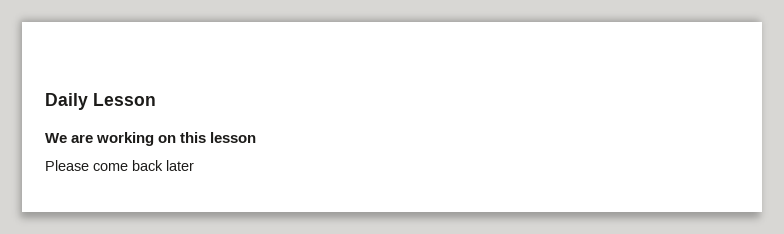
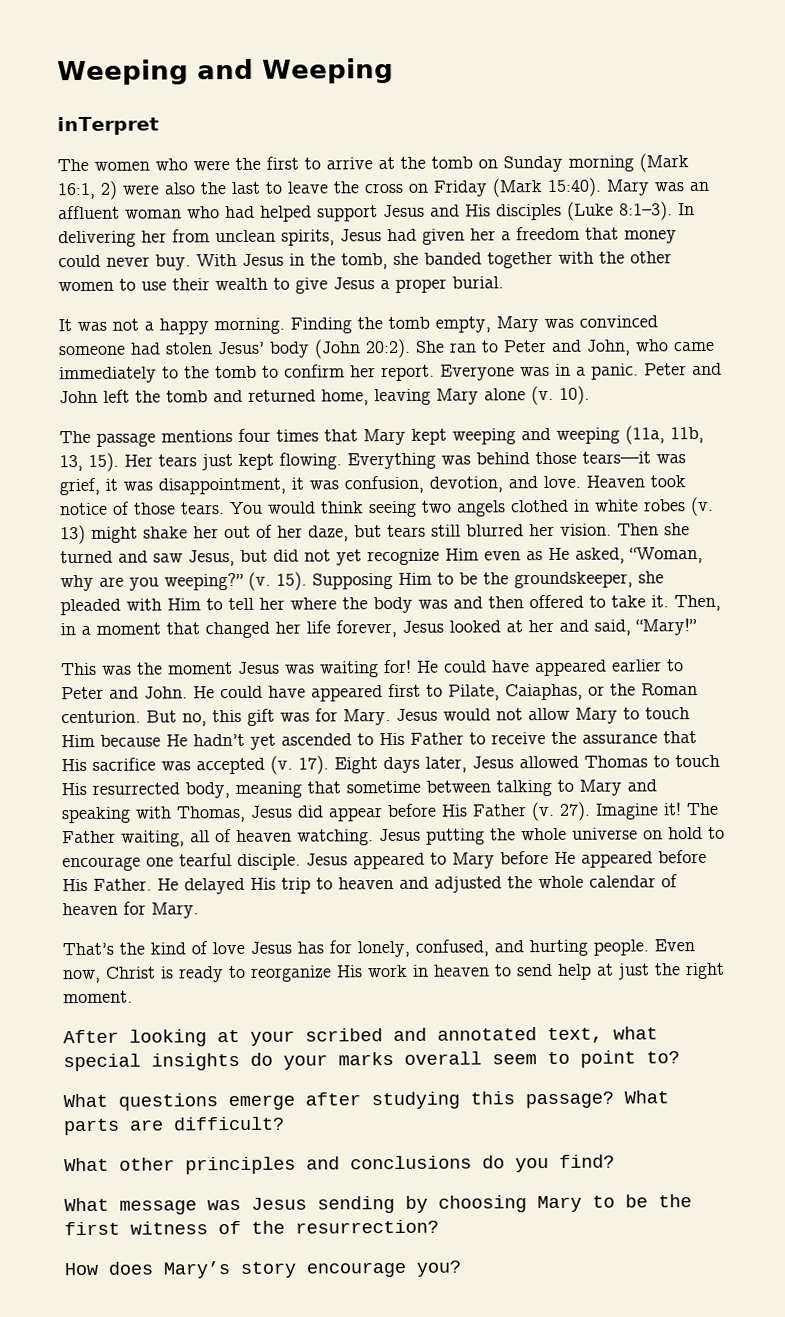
- Daily Lesson
- We are working on this lesson
- Please come back later
+ Weeping and Weeping
+ inTerpret
+ The women who were the first to arrive at the tomb on Sunday morning (Mark 16:1, 2) were also the last to leave the cross on Friday (Mark 15:40). Mary was an affluent woman who had helped support Jesus and His disciples (Luke 8:1–3). In delivering her from unclean spirits, Jesus had given her a freedom that money could never buy. With Jesus in the tomb, she banded together with the other women to use their wealth to give Jesus a proper burial.
+ It was not a happy morning. Finding the tomb empty, Mary was convinced someone had stolen Jesus’ body (John 20:2). She ran to Peter and John, who came immediately to the tomb to confirm her report. Everyone was in a panic. Peter and John left the tomb and returned home, leaving Mary alone (v. 10).
+ The passage mentions four times that Mary kept weeping and weeping (11a, 11b, 13, 15). Her tears just kept flowing. Everything was behind those tears—it was grief, it was disappointment, it was confusion, devotion, and love. Heaven took notice of those tears. You would think seeing two angels clothed in white robes (v. 13) might shake her out of her daze, but tears still blurred her vision. Then she turned and saw Jesus, but did not yet recognize Him even as He asked, “Woman, why are you weeping?” (v. 15). Supposing Him to be the groundskeeper, she pleaded with Him to tell her where the body was and then offered to take it. Then, in a moment that changed her life forever, Jesus looked at her and said, “Mary!”
+ This was the moment Jesus was waiting for! He could have appeared earlier to Peter and John. He could have appeared first to Pilate, Caiaphas, or the Roman centurion. But no, this gift was for Mary. Jesus would not allow Mary to touch Him because He hadn’t yet ascended to His Father to receive the assurance that His sacrifice was accepted (v. 17). Eight days later, Jesus allowed Thomas to touch His resurrected body, meaning that sometime between talking to Mary and speaking with Thomas, Jesus did appear before His Father (v. 27). Imagine it! The Father waiting, all of heaven watching. Jesus putting the whole universe on hold to encourage one tearful disciple. Jesus appeared to Mary before He appeared before His Father. He delayed His trip to heaven and adjusted the whole calendar of heaven for Mary.
+ That’s the kind of love Jesus has for lonely, confused, and hurting people. Even now, Christ is ready to reorganize His work in heaven to send help at just the right moment.
+ After looking at your scribed and annotated text, what special insights do your marks overall seem to point to?
+ What questions emerge after studying this passage? What parts are difficult?
+ What other principles and conclusions do you find?
+ What message was Jesus sending by choosing Mary to be the first witness of the resurrection?
+ How does Mary’s story encourage you?

